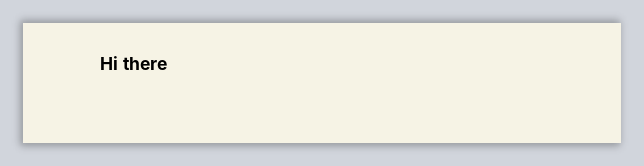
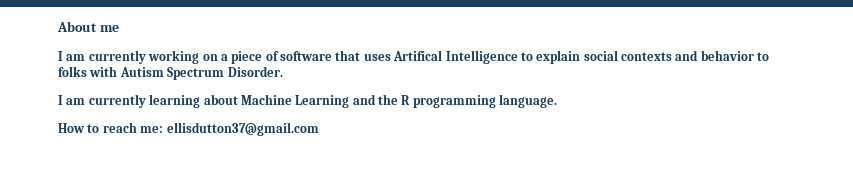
- Hi there
+ About me
+ I am currently working on a piece of software that uses Artifical Intelligence to explain social contexts and behavior to folks with Autism Spectrum Disorder.
+ I am currently learning about Machine Learning and the R programming language.
+ How to reach me: ellisdutton37@gmail.com

